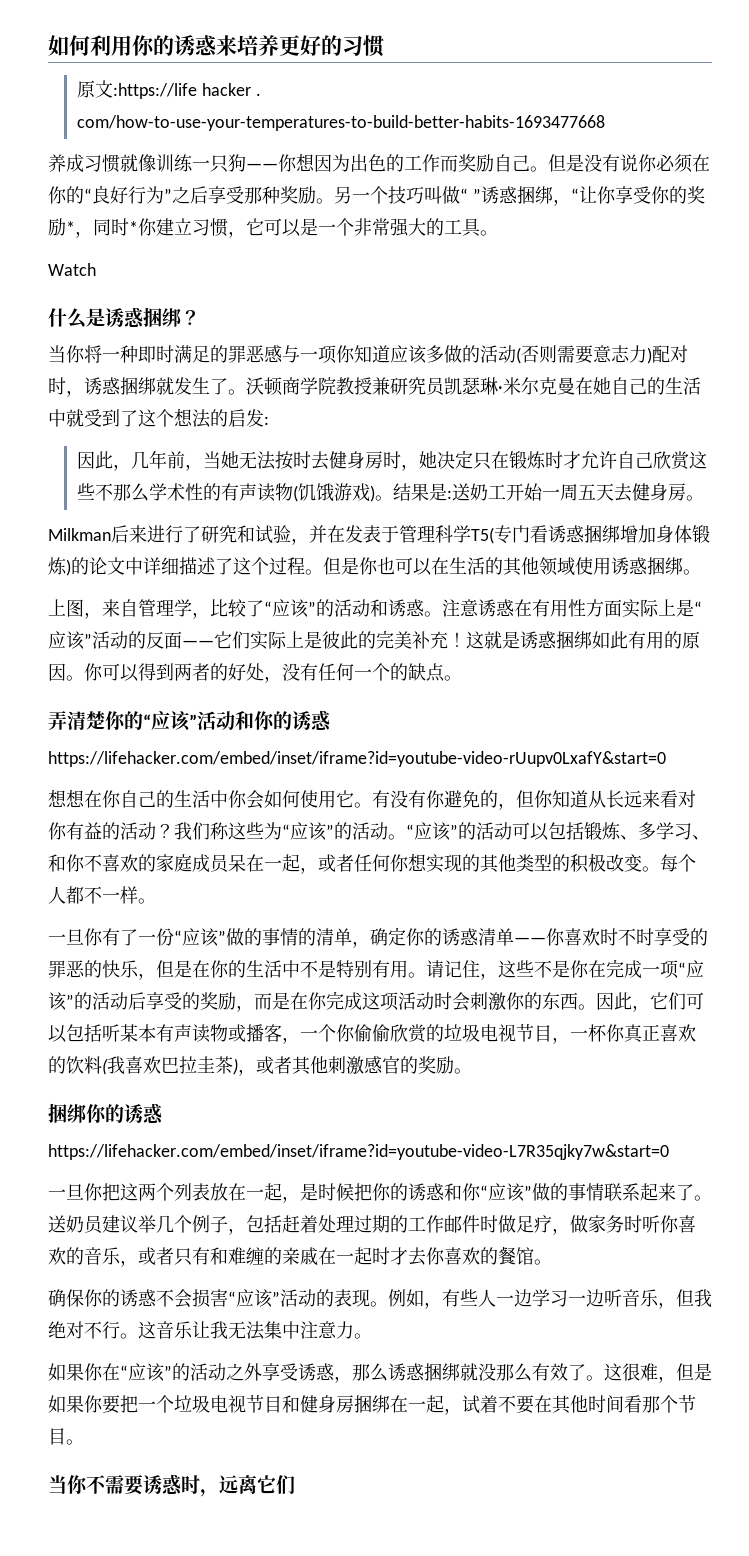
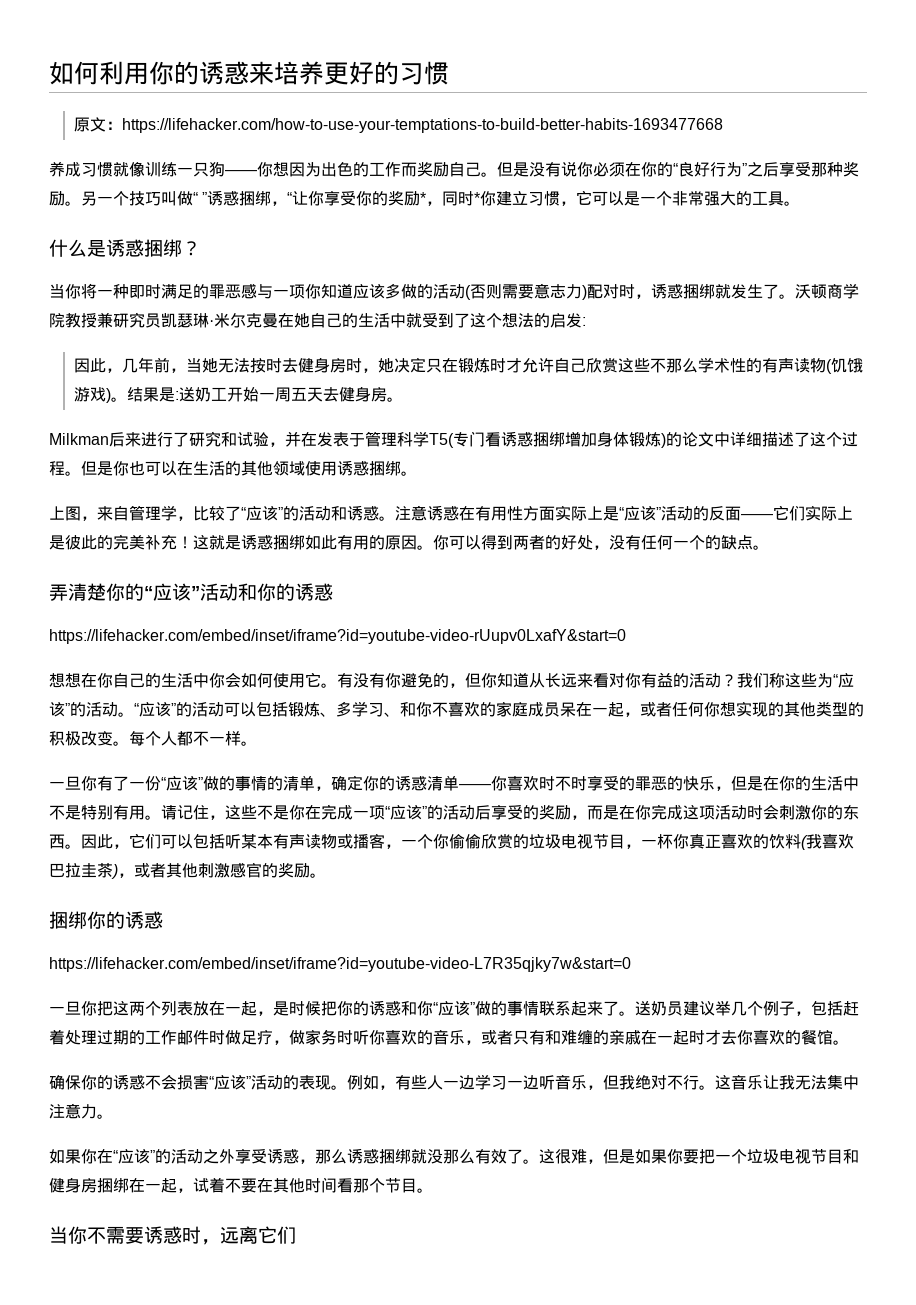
- 原文:https://life hacker . com/how-to-use-your-temperatures-to-build-better-habits-1693477668
+ 原文：https://lifehacker.com/how-to-use-your-temptations-to-build-better-habits-1693477668
- Watch

